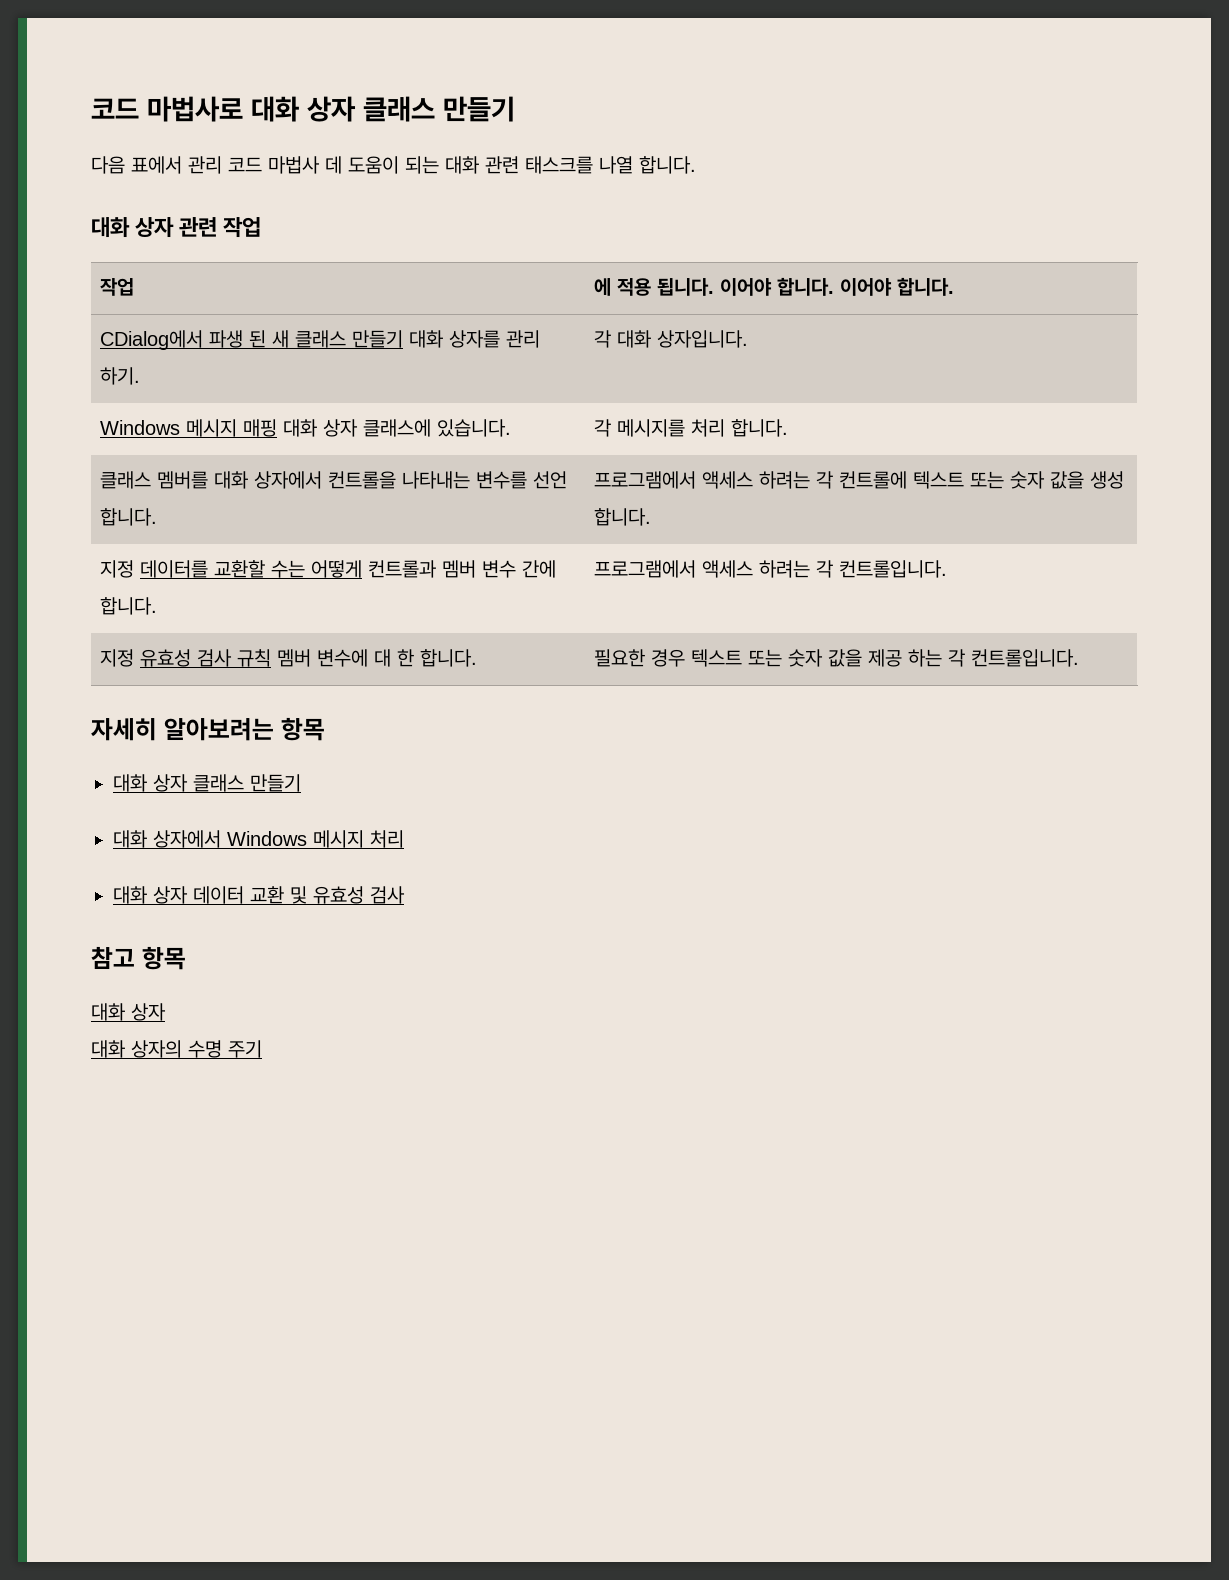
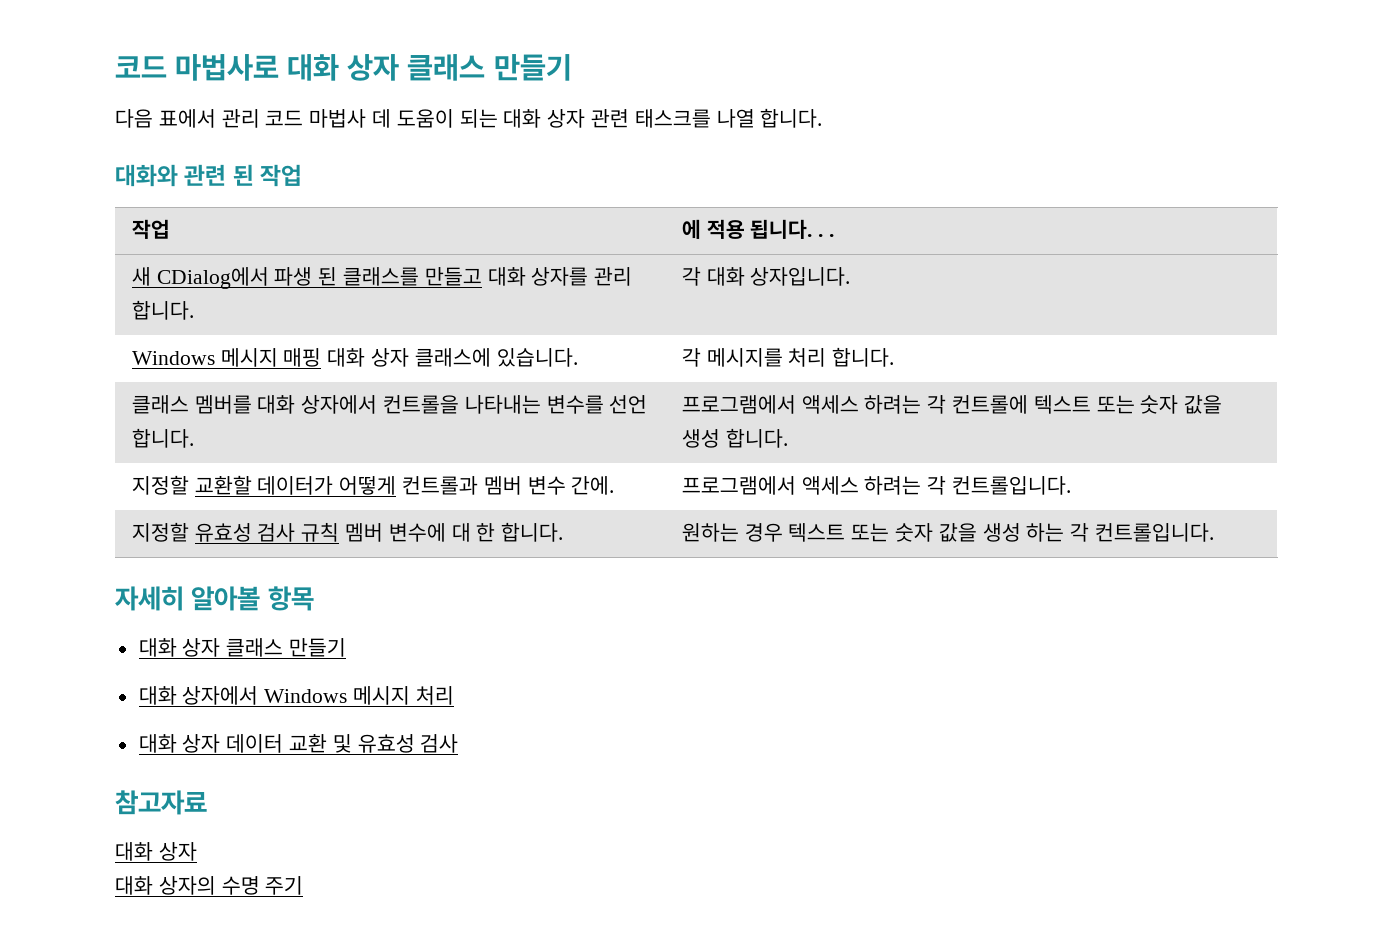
- 다음 표에서 관리 코드 마법사 데 도움이 되는 대화 관련 태스크를 나열 합니다.
+ 다음 표에서 관리 코드 마법사 데 도움이 되는 대화 상자 관련 태스크를 나열 합니다.
- 대화 상자 관련 작업
+ 대화와 관련 된 작업
- 작업 | 에 적용 됩니다. 이어야 합니다. 이어야 합니다.
- CDialog에서 파생 된 새 클래스 만들기 대화 상자를 관리 하기. | 각 대화 상자입니다.
+ 작업 | 에 적용 됩니다. . .
+ 새 CDialog에서 파생 된 클래스를 만들고 대화 상자를 관리 합니다. | 각 대화 상자입니다.
- 지정 데이터를 교환할 수는 어떻게 컨트롤과 멤버 변수 간에 합니다. | 프로그램에서 액세스 하려는 각 컨트롤입니다.
+ 지정할 교환할 데이터가 어떻게 컨트롤과 멤버 변수 간에. | 프로그램에서 액세스 하려는 각 컨트롤입니다.
- 지정 유효성 검사 규칙 멤버 변수에 대 한 합니다. | 필요한 경우 텍스트 또는 숫자 값을 제공 하는 각 컨트롤입니다.
+ 지정할 유효성 검사 규칙 멤버 변수에 대 한 합니다. | 원하는 경우 텍스트 또는 숫자 값을 생성 하는 각 컨트롤입니다.
- 자세히 알아보려는 항목
+ 자세히 알아볼 항목
- 참고 항목
+ 참고자료

